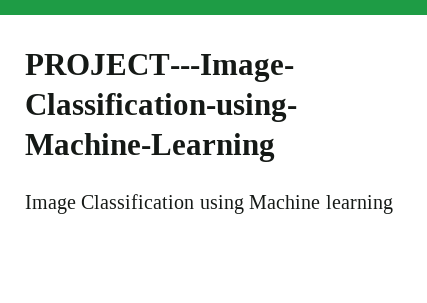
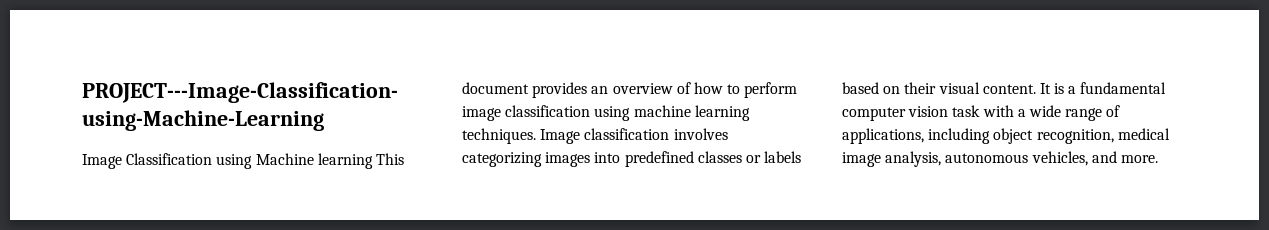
- Image Classification using Machine learning
+ Image Classification using Machine learning This document provides an overview of how to perform image classification using machine learning techniques. Image classification involves categorizing images into predefined classes or labels based on their visual content. It is a fundamental computer vision task with a wide range of applications, including object recognition, medical image analysis, autonomous vehicles, and more.

